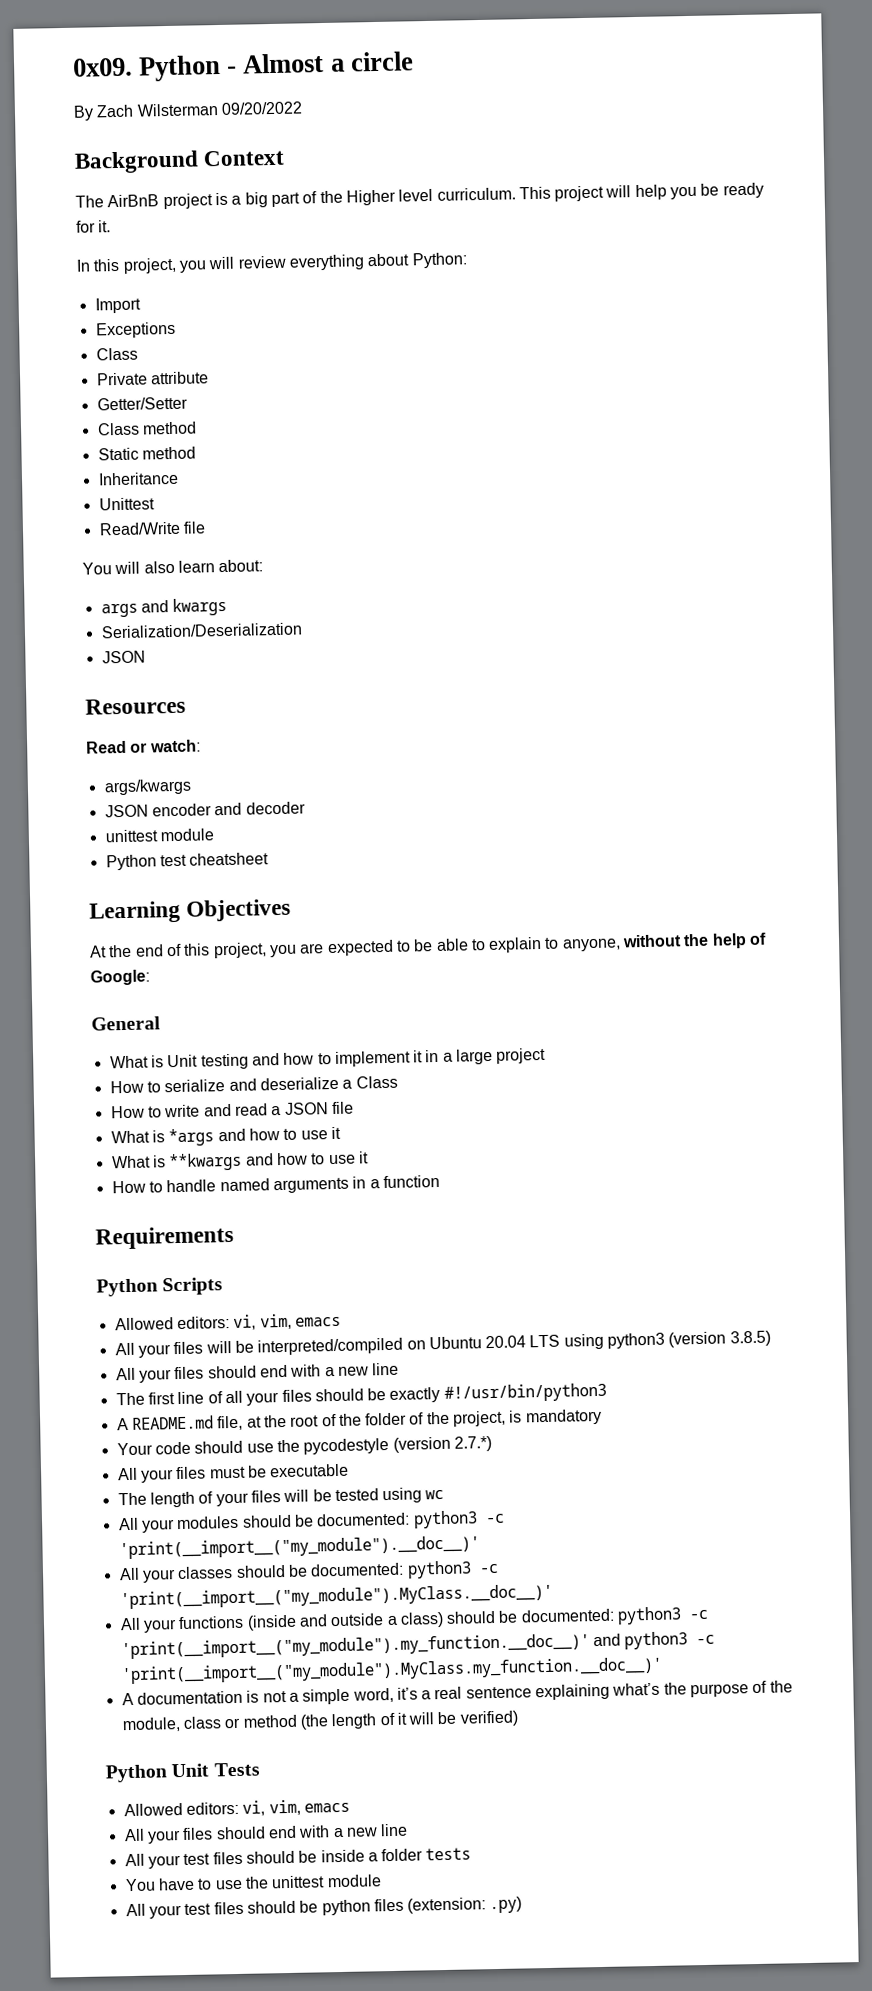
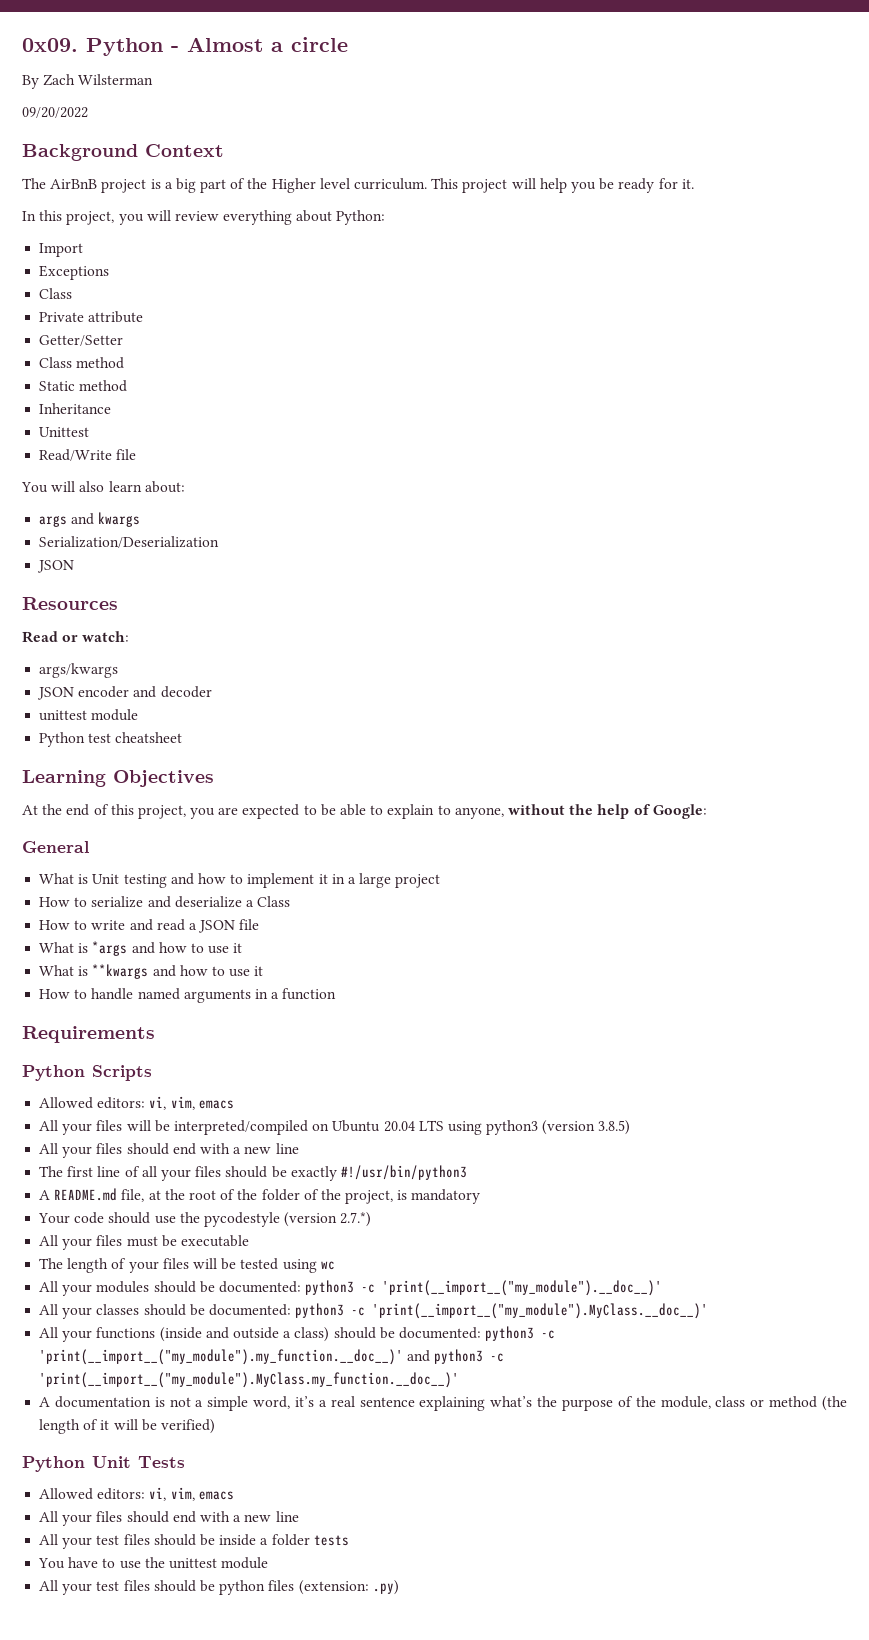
- By Zach Wilsterman 09/20/2022
+ By Zach Wilsterman
+ 09/20/2022

